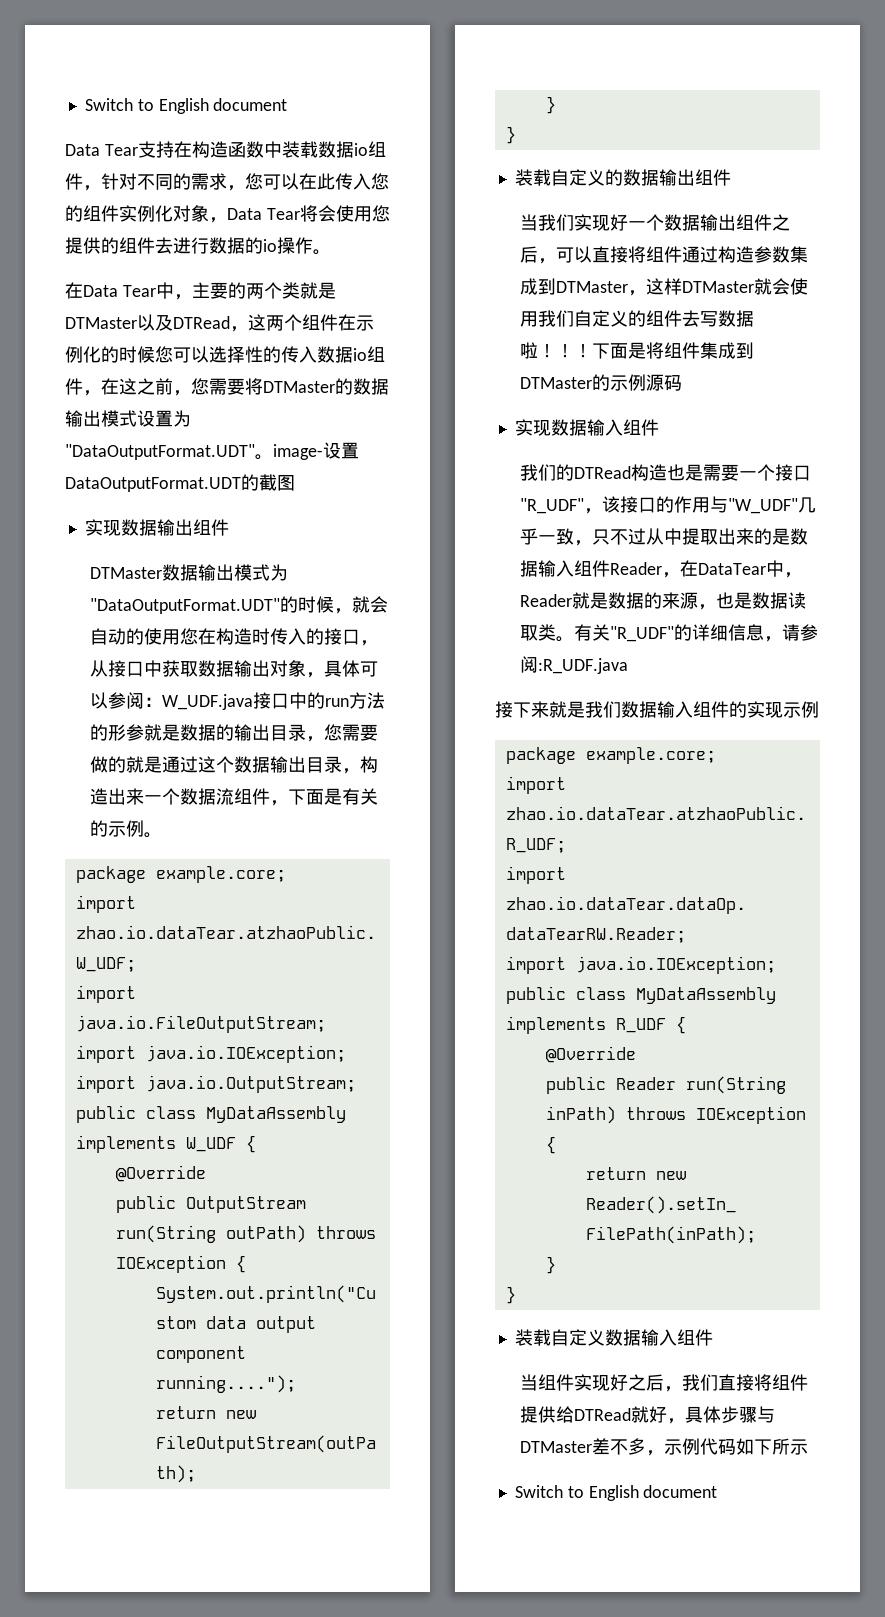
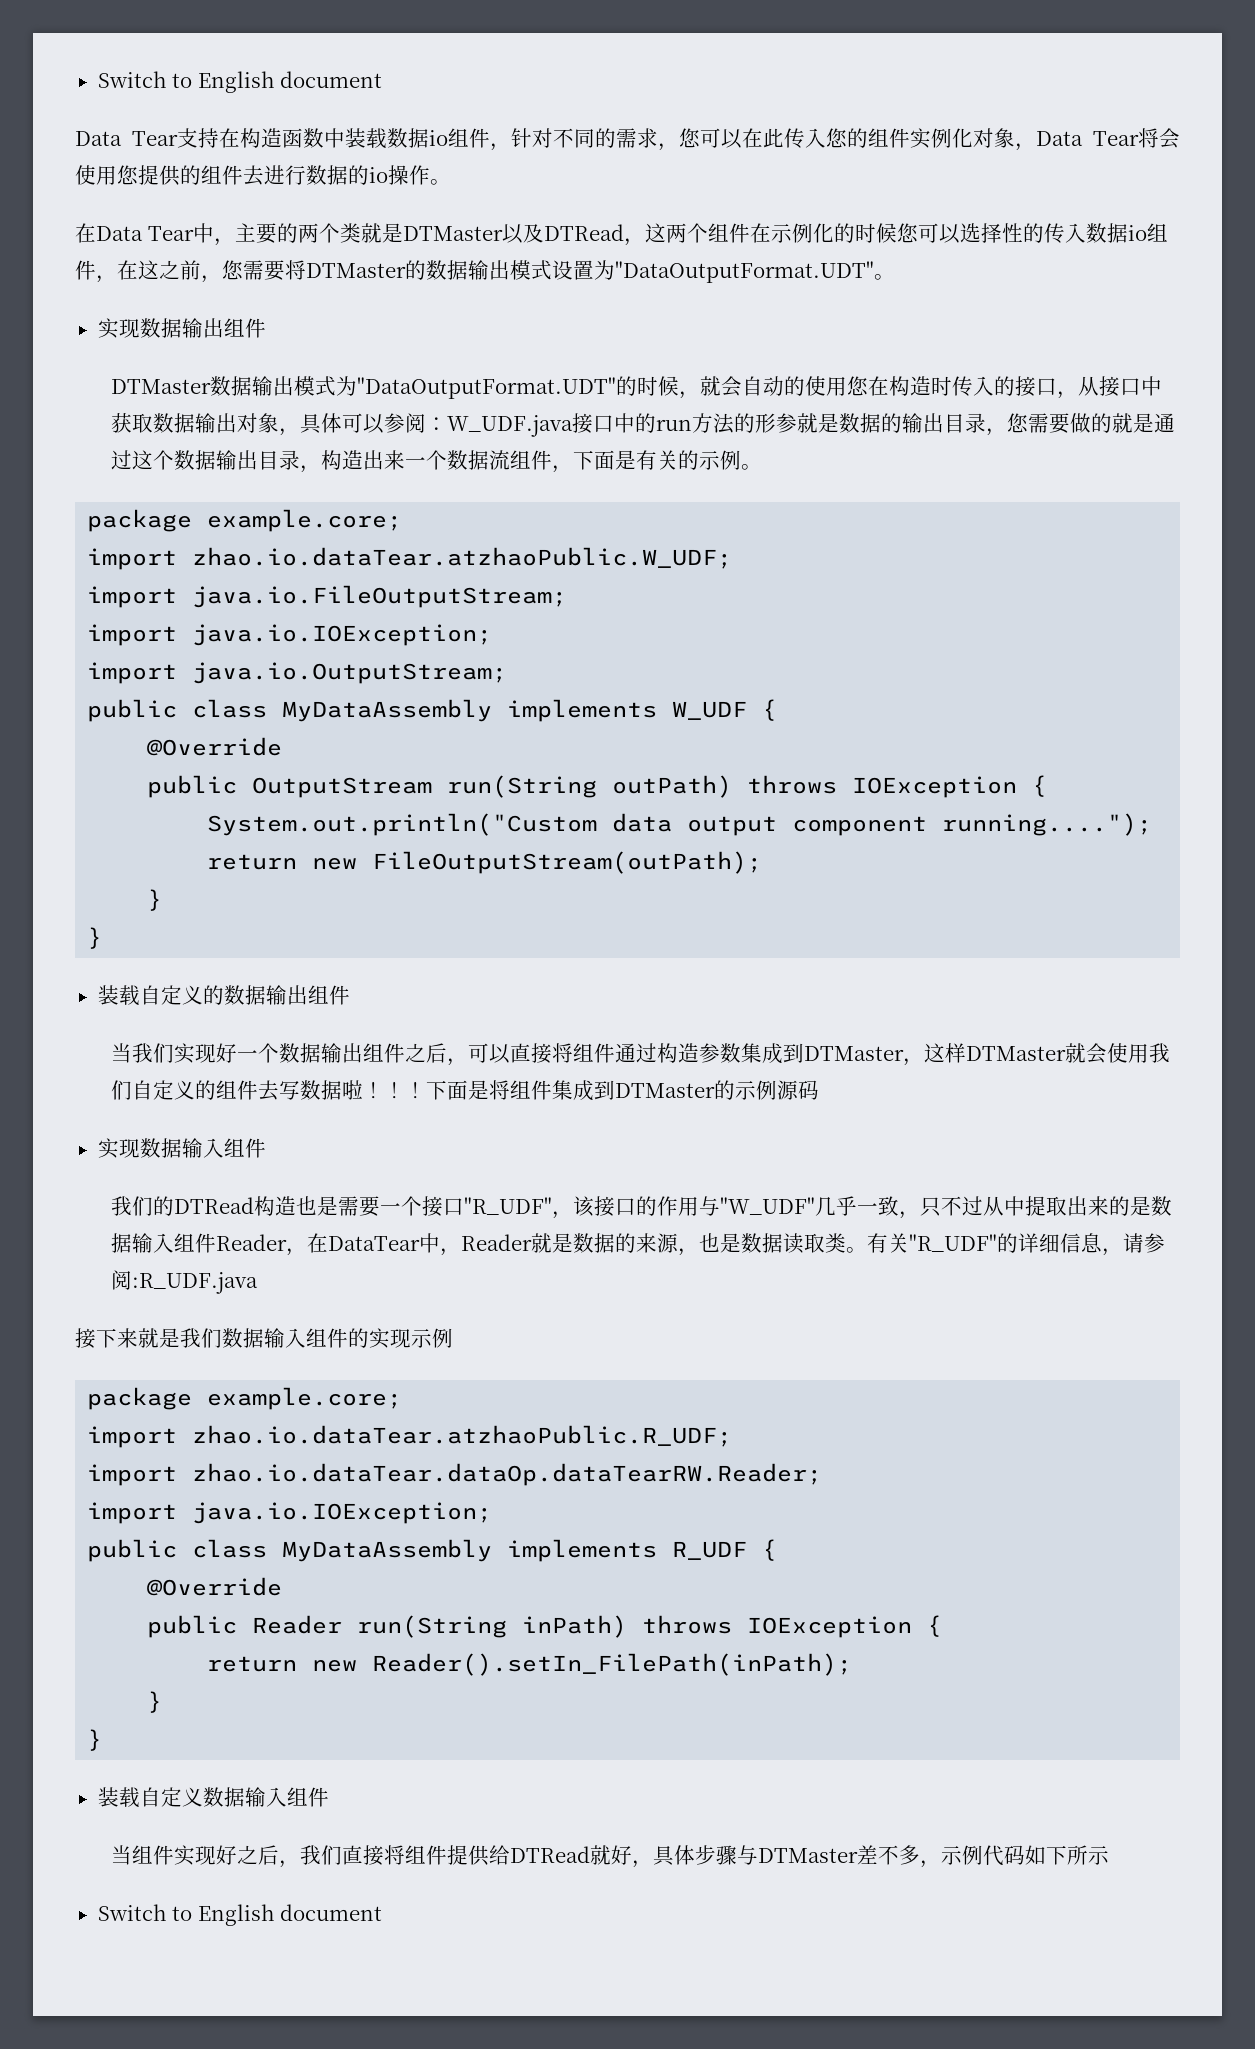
- 在Data Tear中，主要的两个类就是DTMaster以及DTRead，这两个组件在示例化的时候您可以选择性的传入数据io组件，在这之前，您需要将DTMaster的数据输出模式设置为"DataOutputFormat.UDT"。image-设置DataOutputFormat.UDT的截图
+ 在Data Tear中，主要的两个类就是DTMaster以及DTRead，这两个组件在示例化的时候您可以选择性的传入数据io组件，在这之前，您需要将DTMaster的数据输出模式设置为"DataOutputFormat.UDT"。

